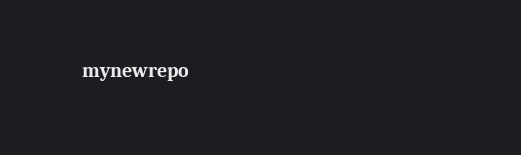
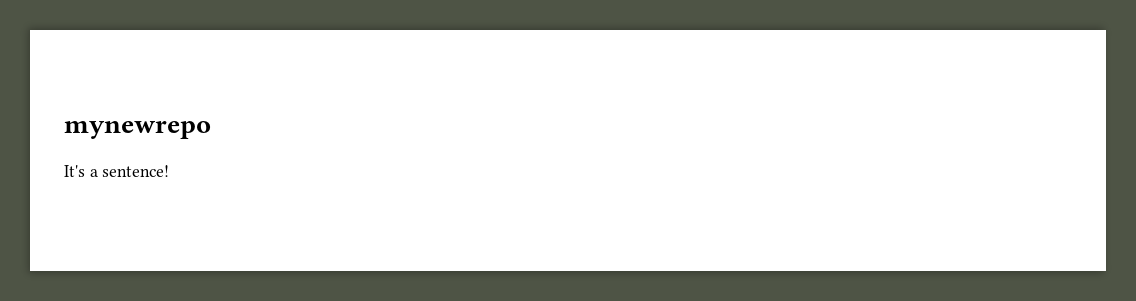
+ It's a sentence!

